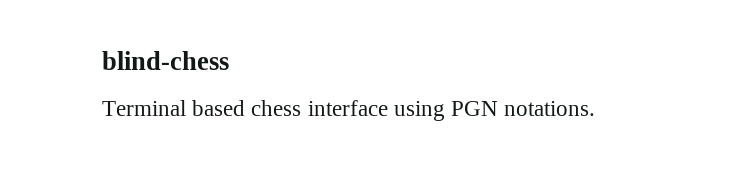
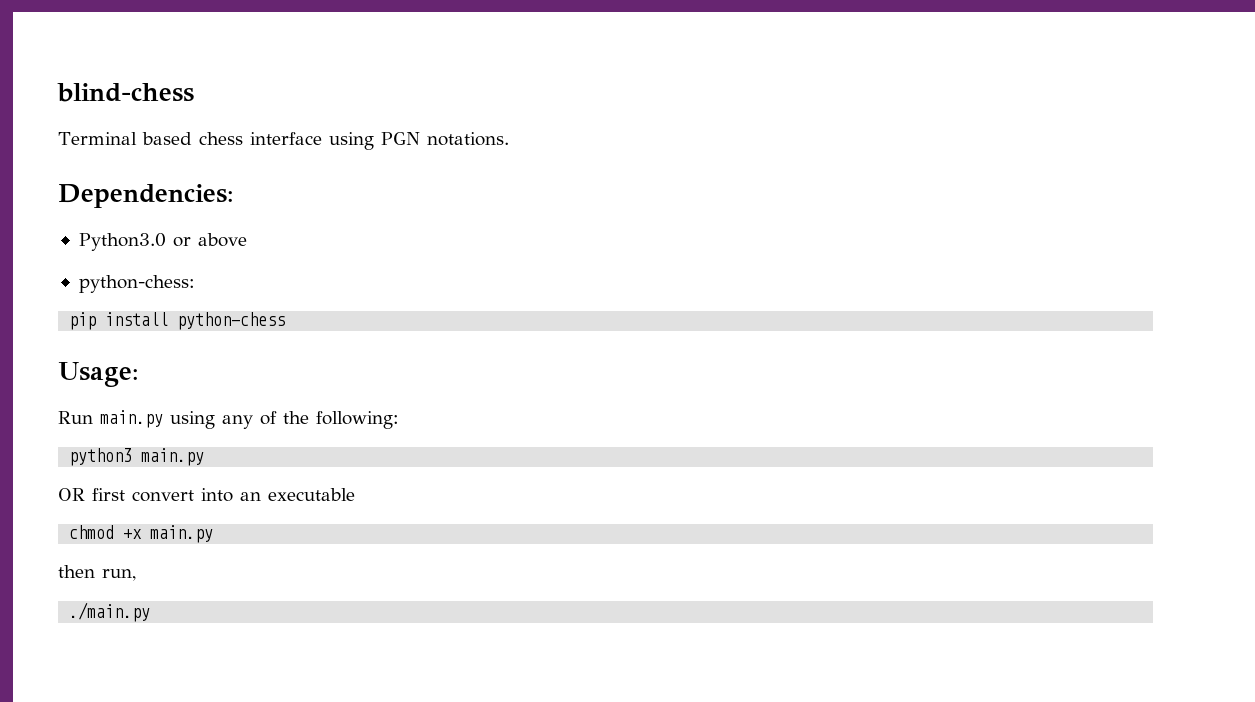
+ Dependencies:
+ Python3.0 or above
+ python-chess:
+ pip install python-chess
+ Usage:
+ Run main.py using any of the following:
+ python3 main.py
+ OR first convert into an executable
+ chmod +x main.py
+ then run,
+ ./main.py

